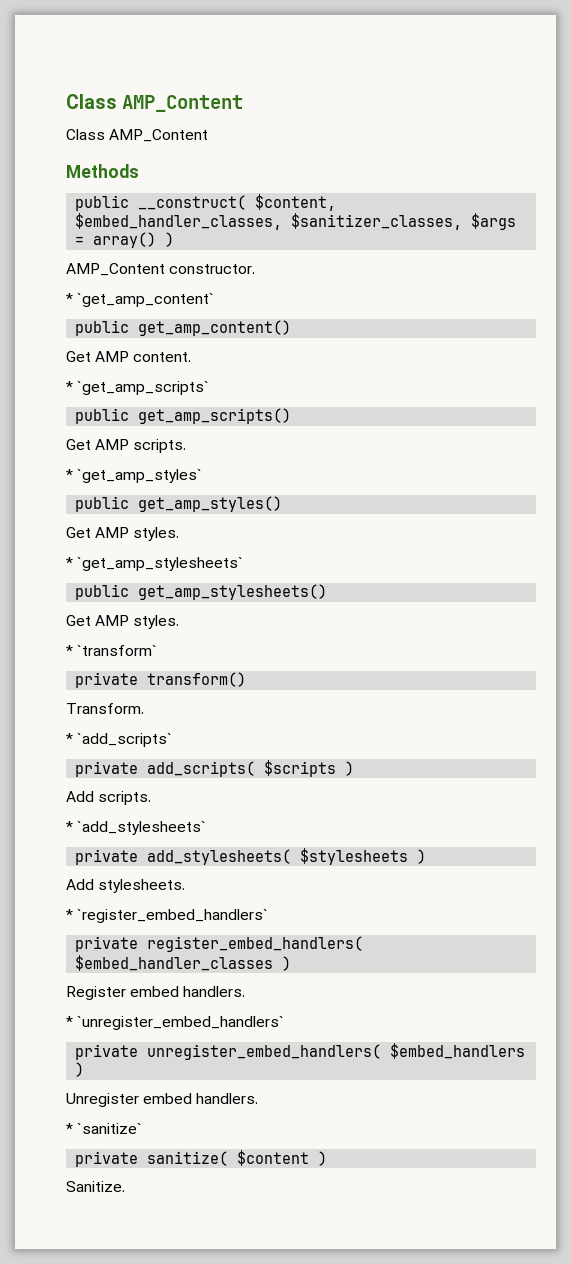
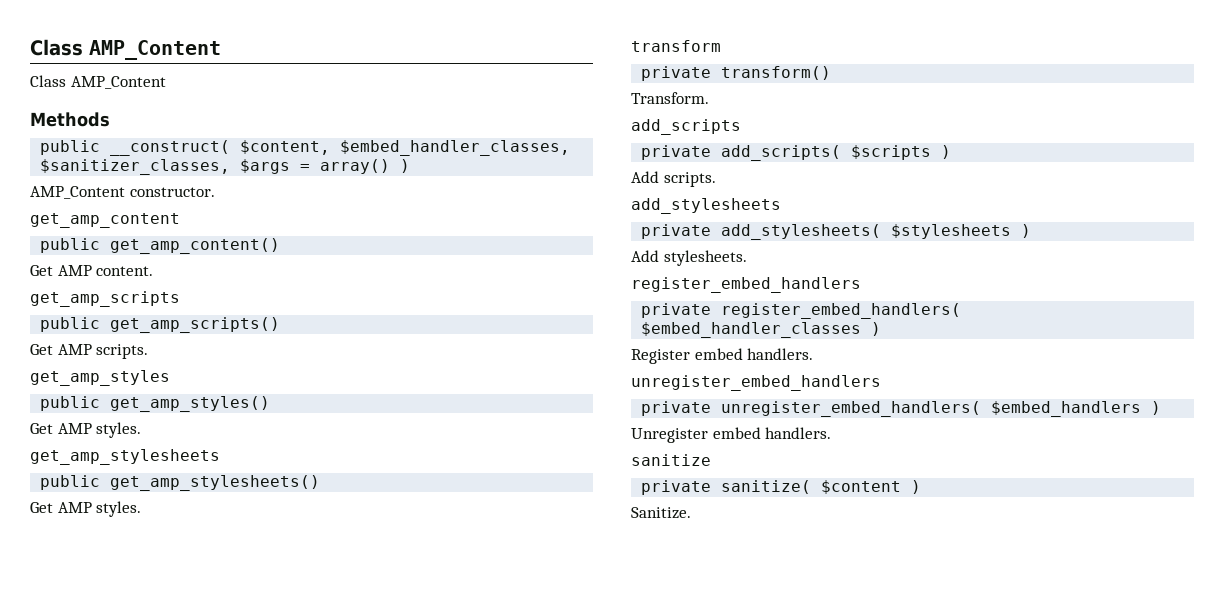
- * `get_amp_content`
+ get_amp_content
- * `get_amp_scripts`
+ get_amp_scripts
- * `get_amp_styles`
+ get_amp_styles
- * `get_amp_stylesheets`
+ get_amp_stylesheets
- * `transform`
+ transform
- * `add_scripts`
+ add_scripts
- * `add_stylesheets`
+ add_stylesheets
- * `register_embed_handlers`
+ register_embed_handlers
- * `unregister_embed_handlers`
+ unregister_embed_handlers
- * `sanitize`
+ sanitize

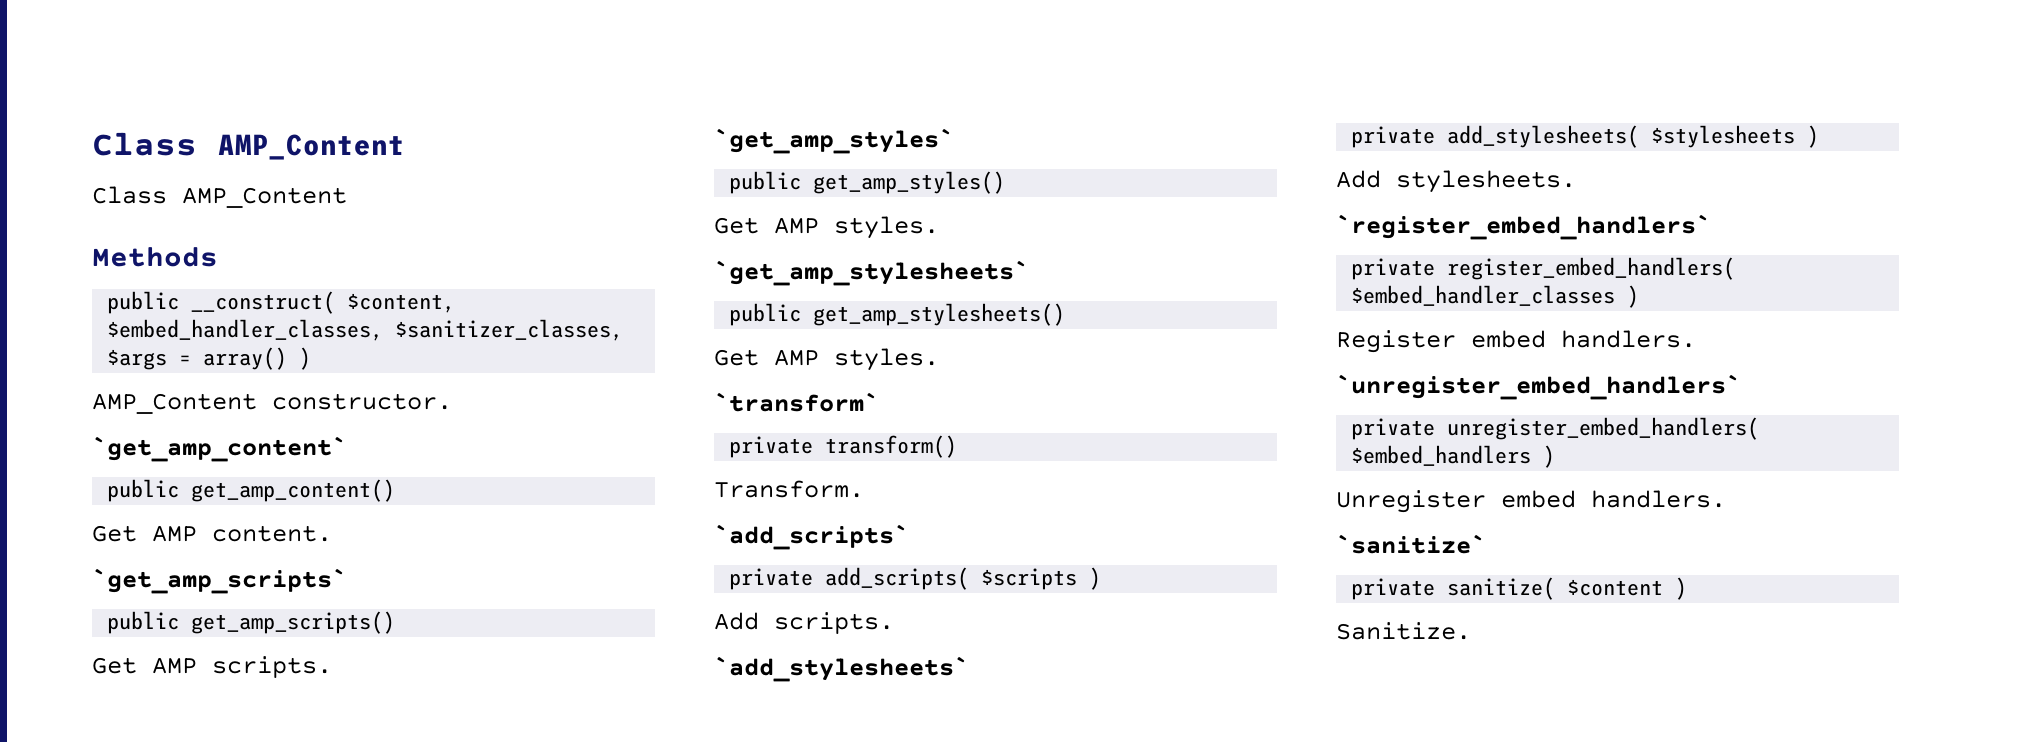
- get_amp_content
+ `get_amp_content`
- get_amp_scripts
+ `get_amp_scripts`
- get_amp_styles
+ `get_amp_styles`
- get_amp_stylesheets
+ `get_amp_stylesheets`
- transform
+ `transform`
- add_scripts
+ `add_scripts`
- add_stylesheets
+ `add_stylesheets`
- register_embed_handlers
+ `register_embed_handlers`
- unregister_embed_handlers
+ `unregister_embed_handlers`
- sanitize
+ `sanitize`

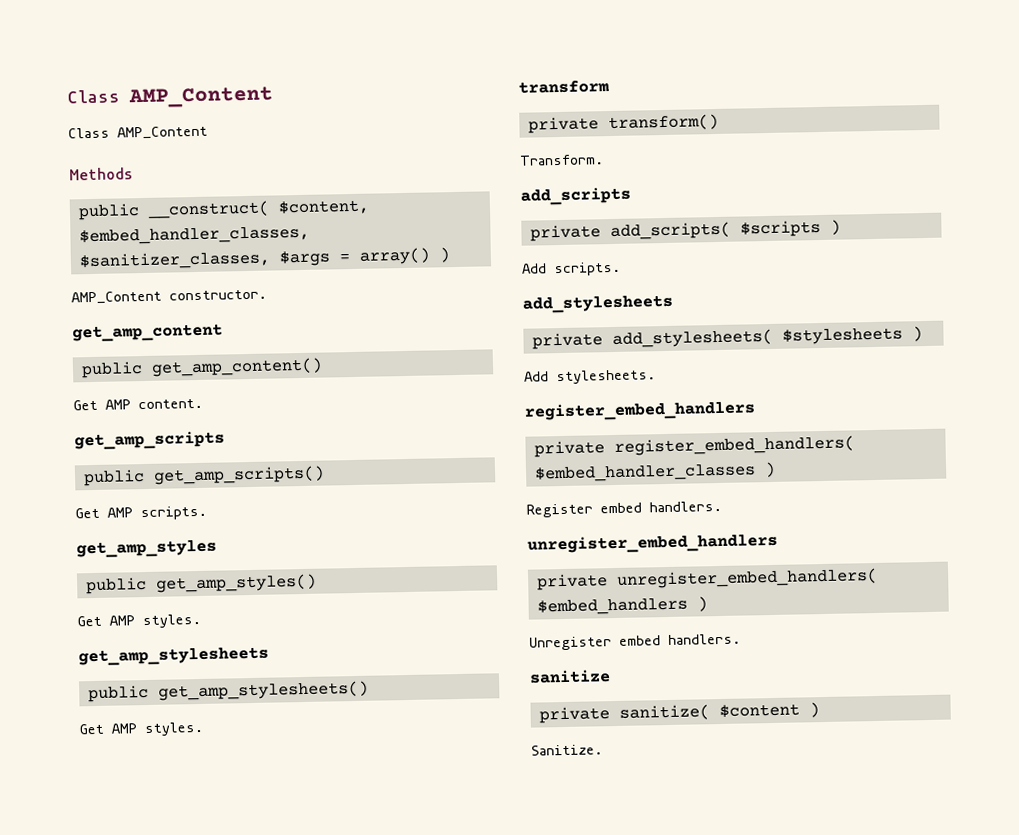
- `get_amp_content`
+ get_amp_content
- `get_amp_scripts`
+ get_amp_scripts
- `get_amp_styles`
+ get_amp_styles
- `get_amp_stylesheets`
+ get_amp_stylesheets
- `transform`
+ transform
- `add_scripts`
+ add_scripts
- `add_stylesheets`
+ add_stylesheets
- `register_embed_handlers`
+ register_embed_handlers
- `unregister_embed_handlers`
+ unregister_embed_handlers
- `sanitize`
+ sanitize

